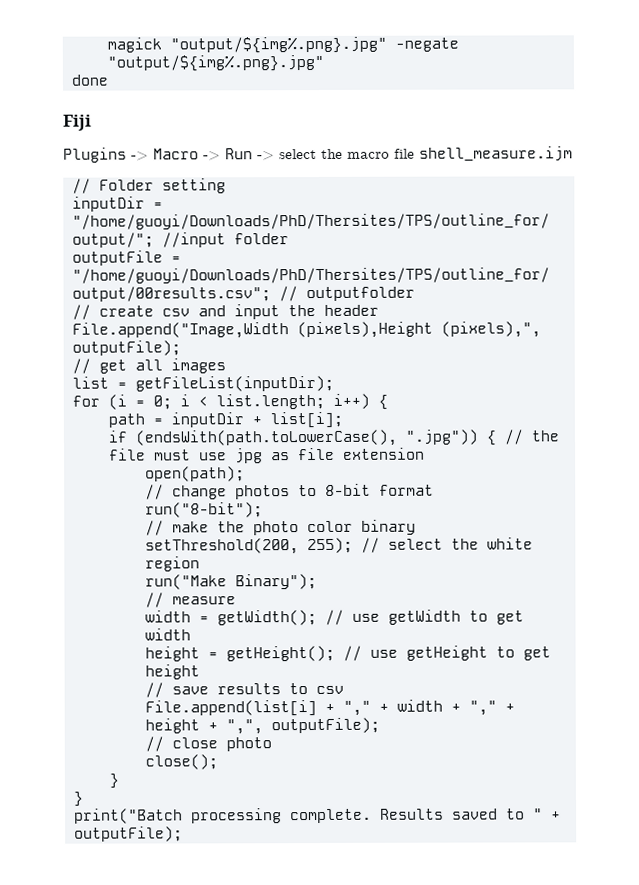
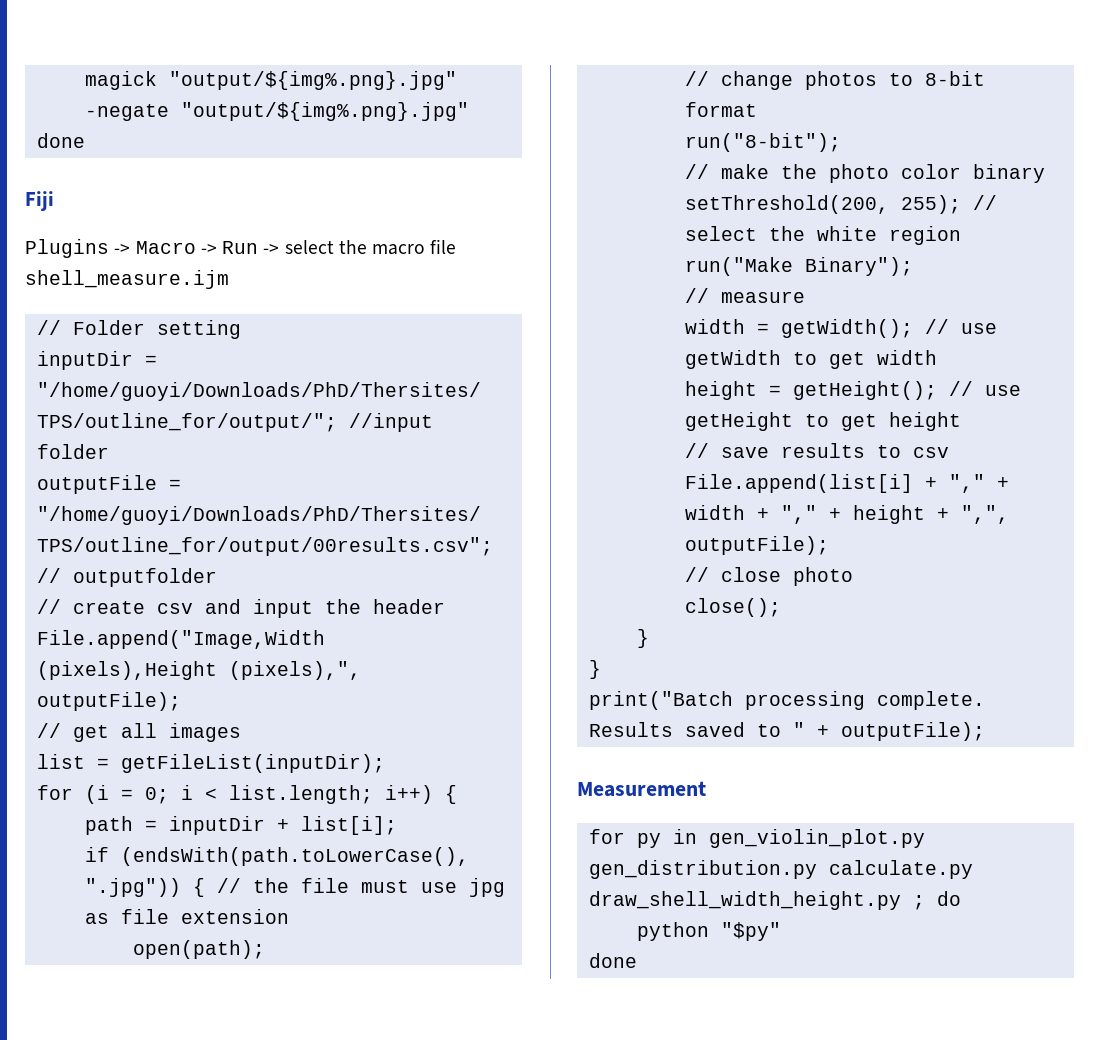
+ Measurement
+ for py in gen_violin_plot.py gen_distribution.py calculate.py draw_shell_width_height.py ; do
+ python "$py"
+ done

